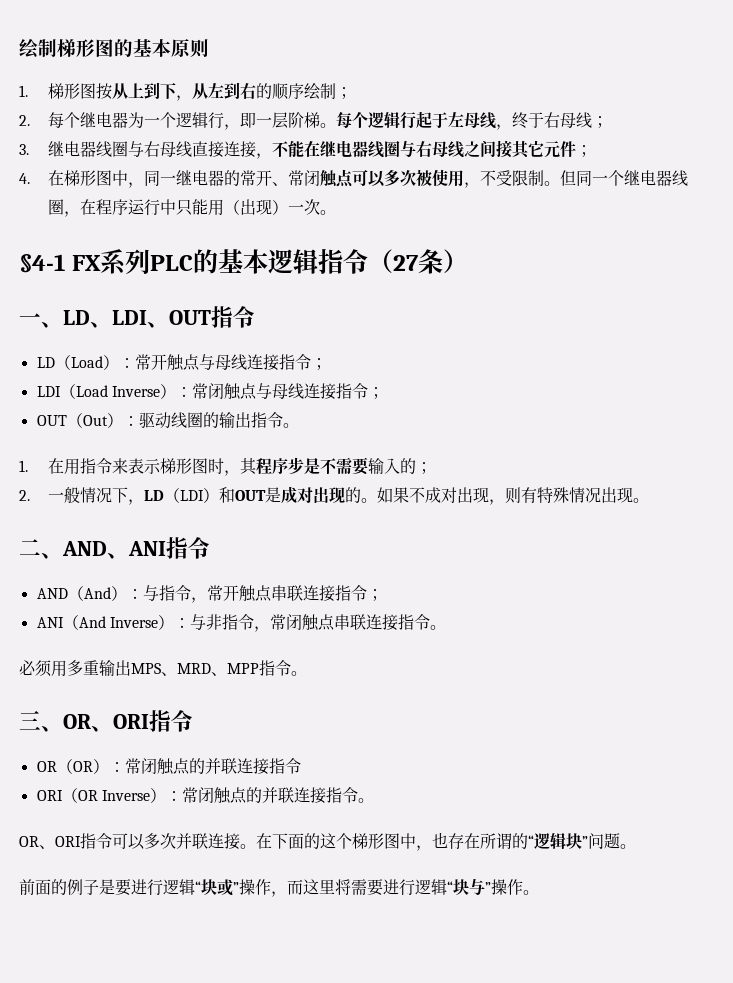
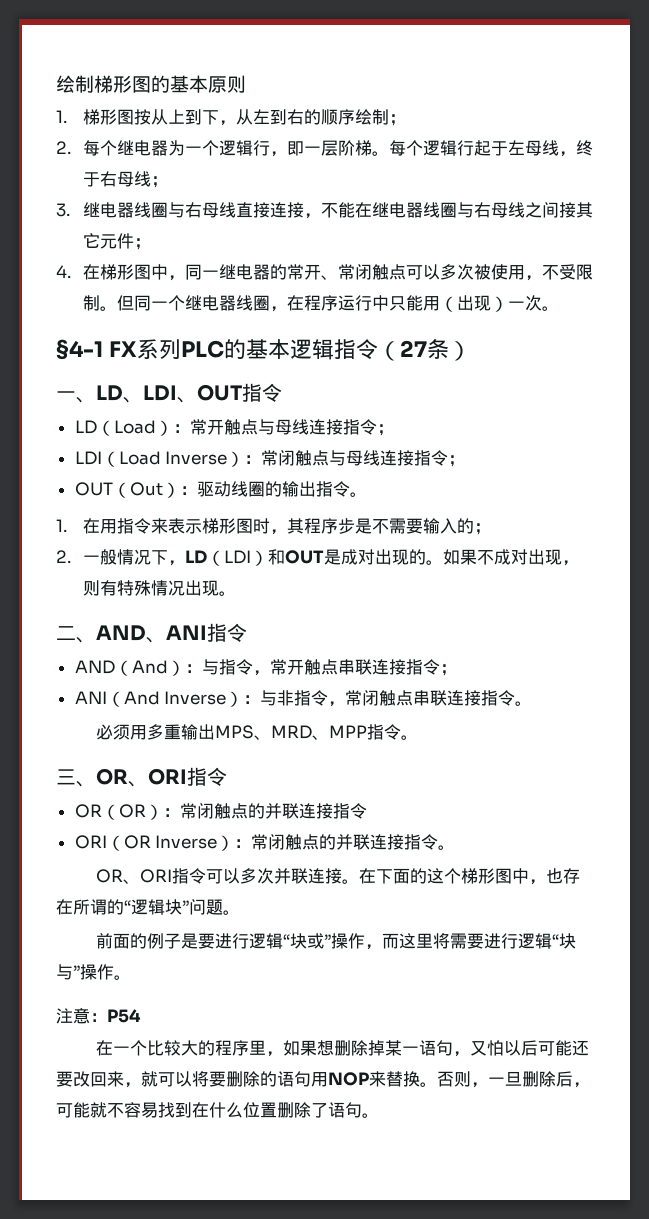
+ 注意：P54
+ 在一个比较大的程序里，如果想删除掉某一语句，又怕以后可能还要改回来，就可以将要删除的语句用NOP来替换。否则，一旦删除后，可能就不容易找到在什么位置删除了语句。

